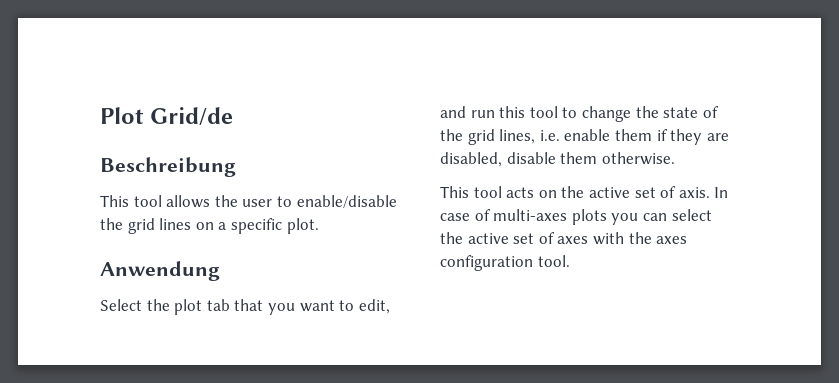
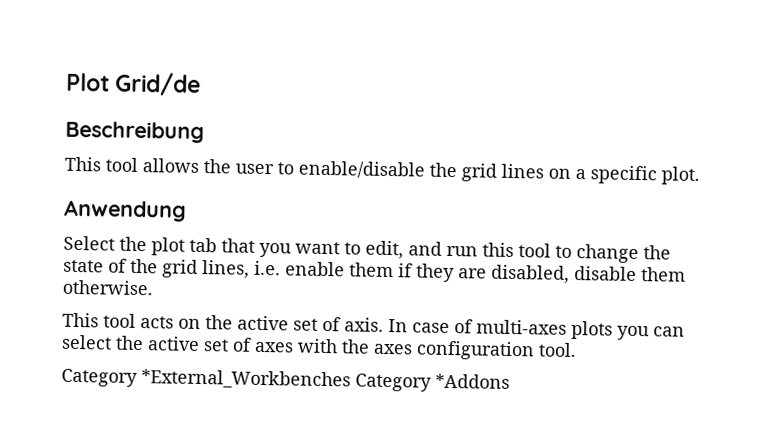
+ Category *External_Workbenches Category *Addons

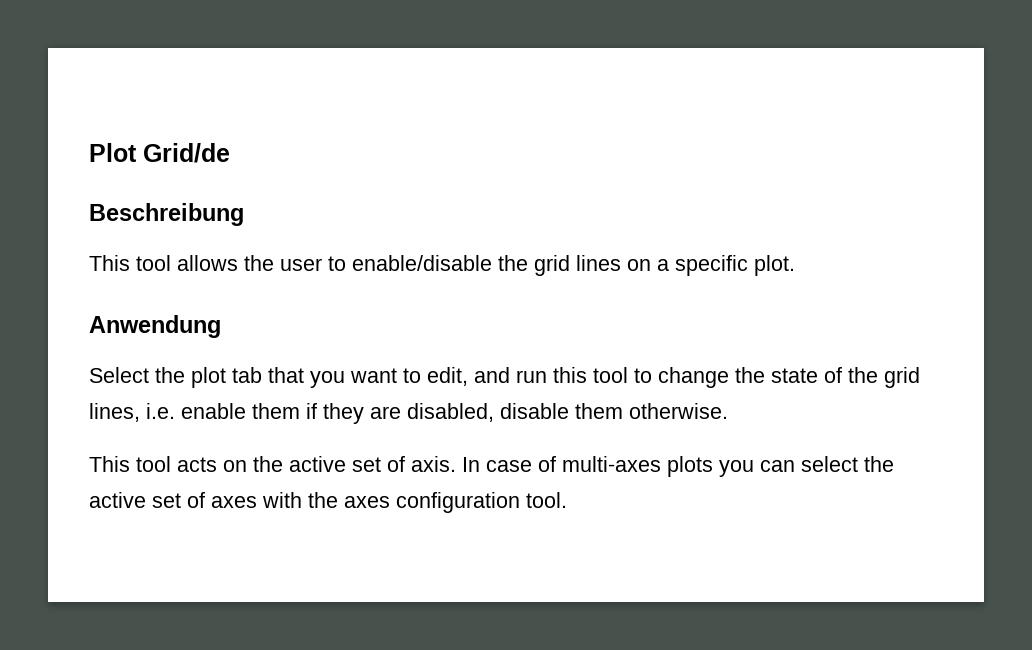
- Category *External_Workbenches Category *Addons

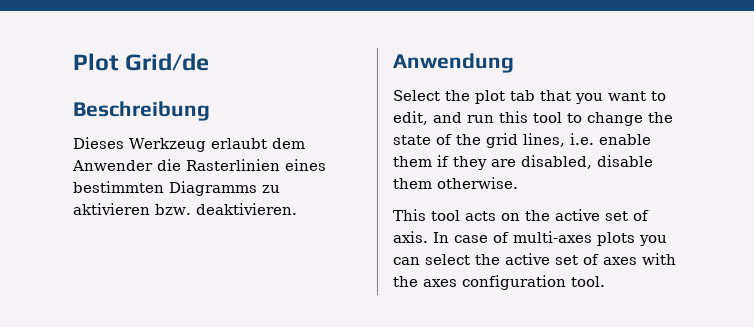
- This tool allows the user to enable/disable the grid lines on a specific plot.
+ Dieses Werkzeug erlaubt dem Anwender die Rasterlinien eines bestimmten Diagramms zu aktivieren bzw. deaktivieren.

